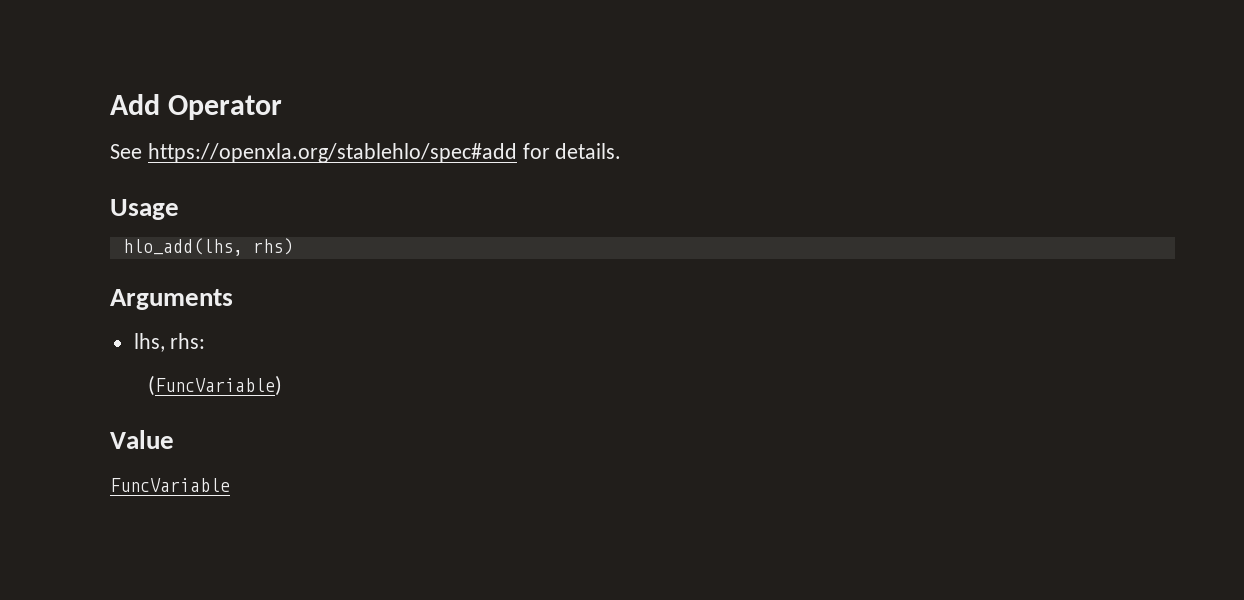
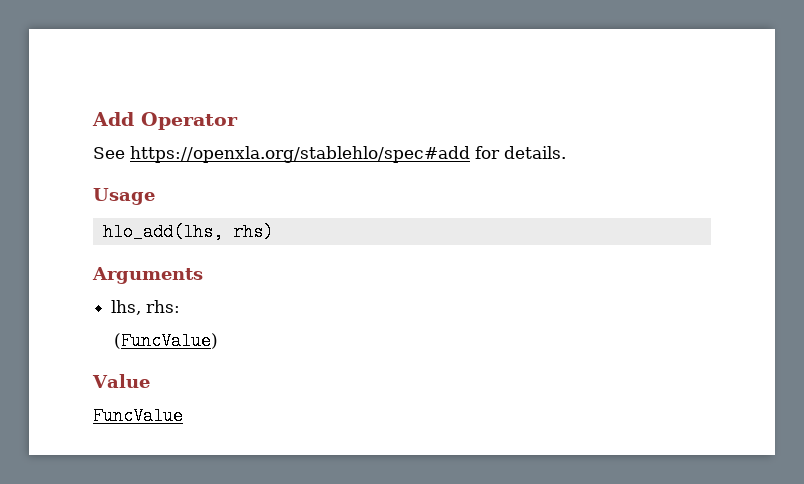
- (FuncVariable)
+ (FuncValue)
- FuncVariable
+ FuncValue

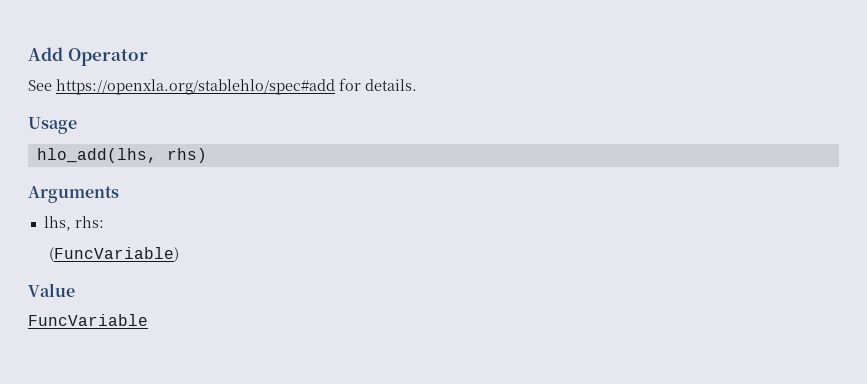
- (FuncValue)
+ (FuncVariable)
- FuncValue
+ FuncVariable

